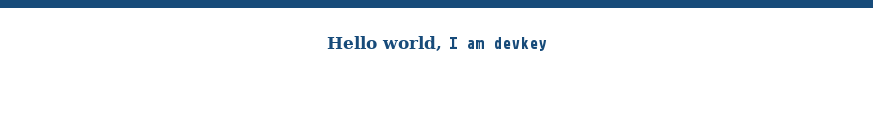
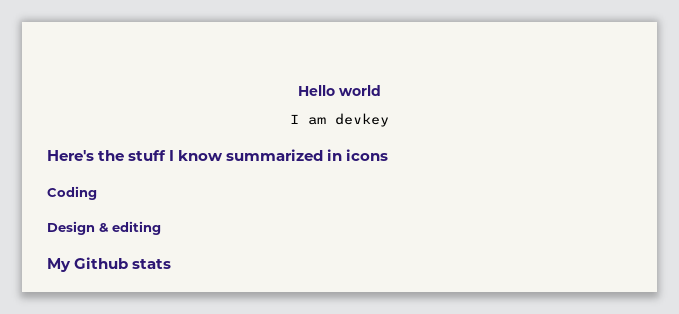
- Hello world, I am devkey
+ Hello world
+ I am devkey
+ Here's the stuff I know summarized in icons
+ Coding
+ Design & editing
+ My Github stats

